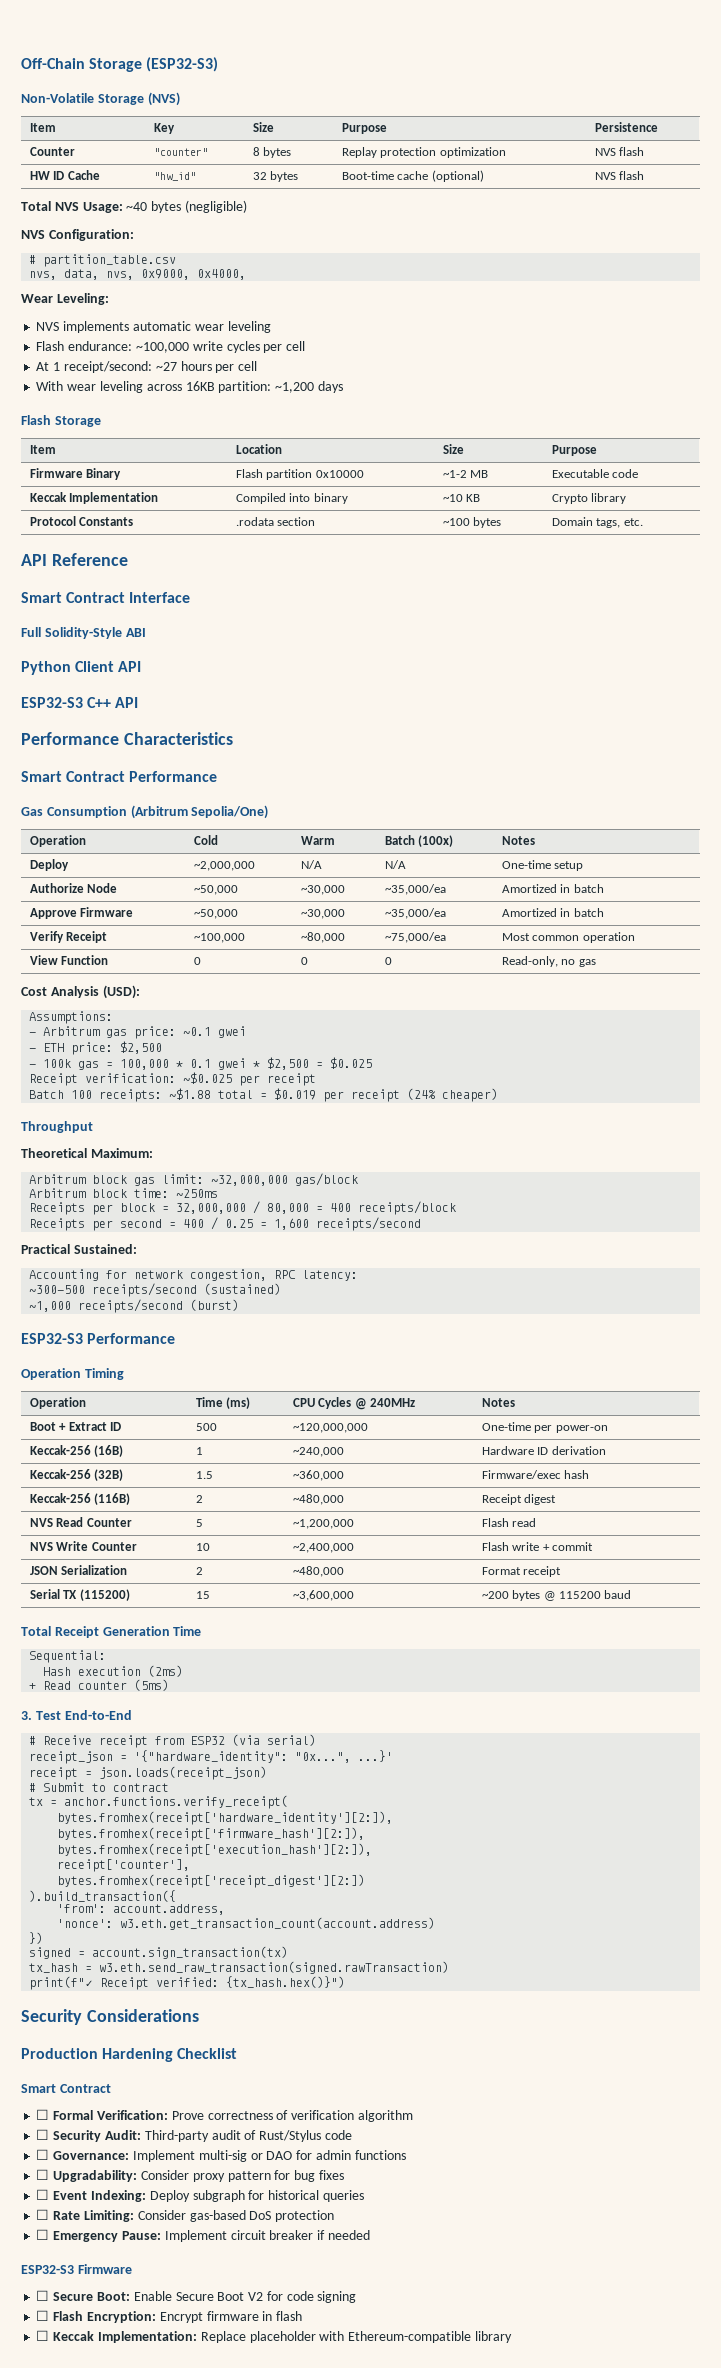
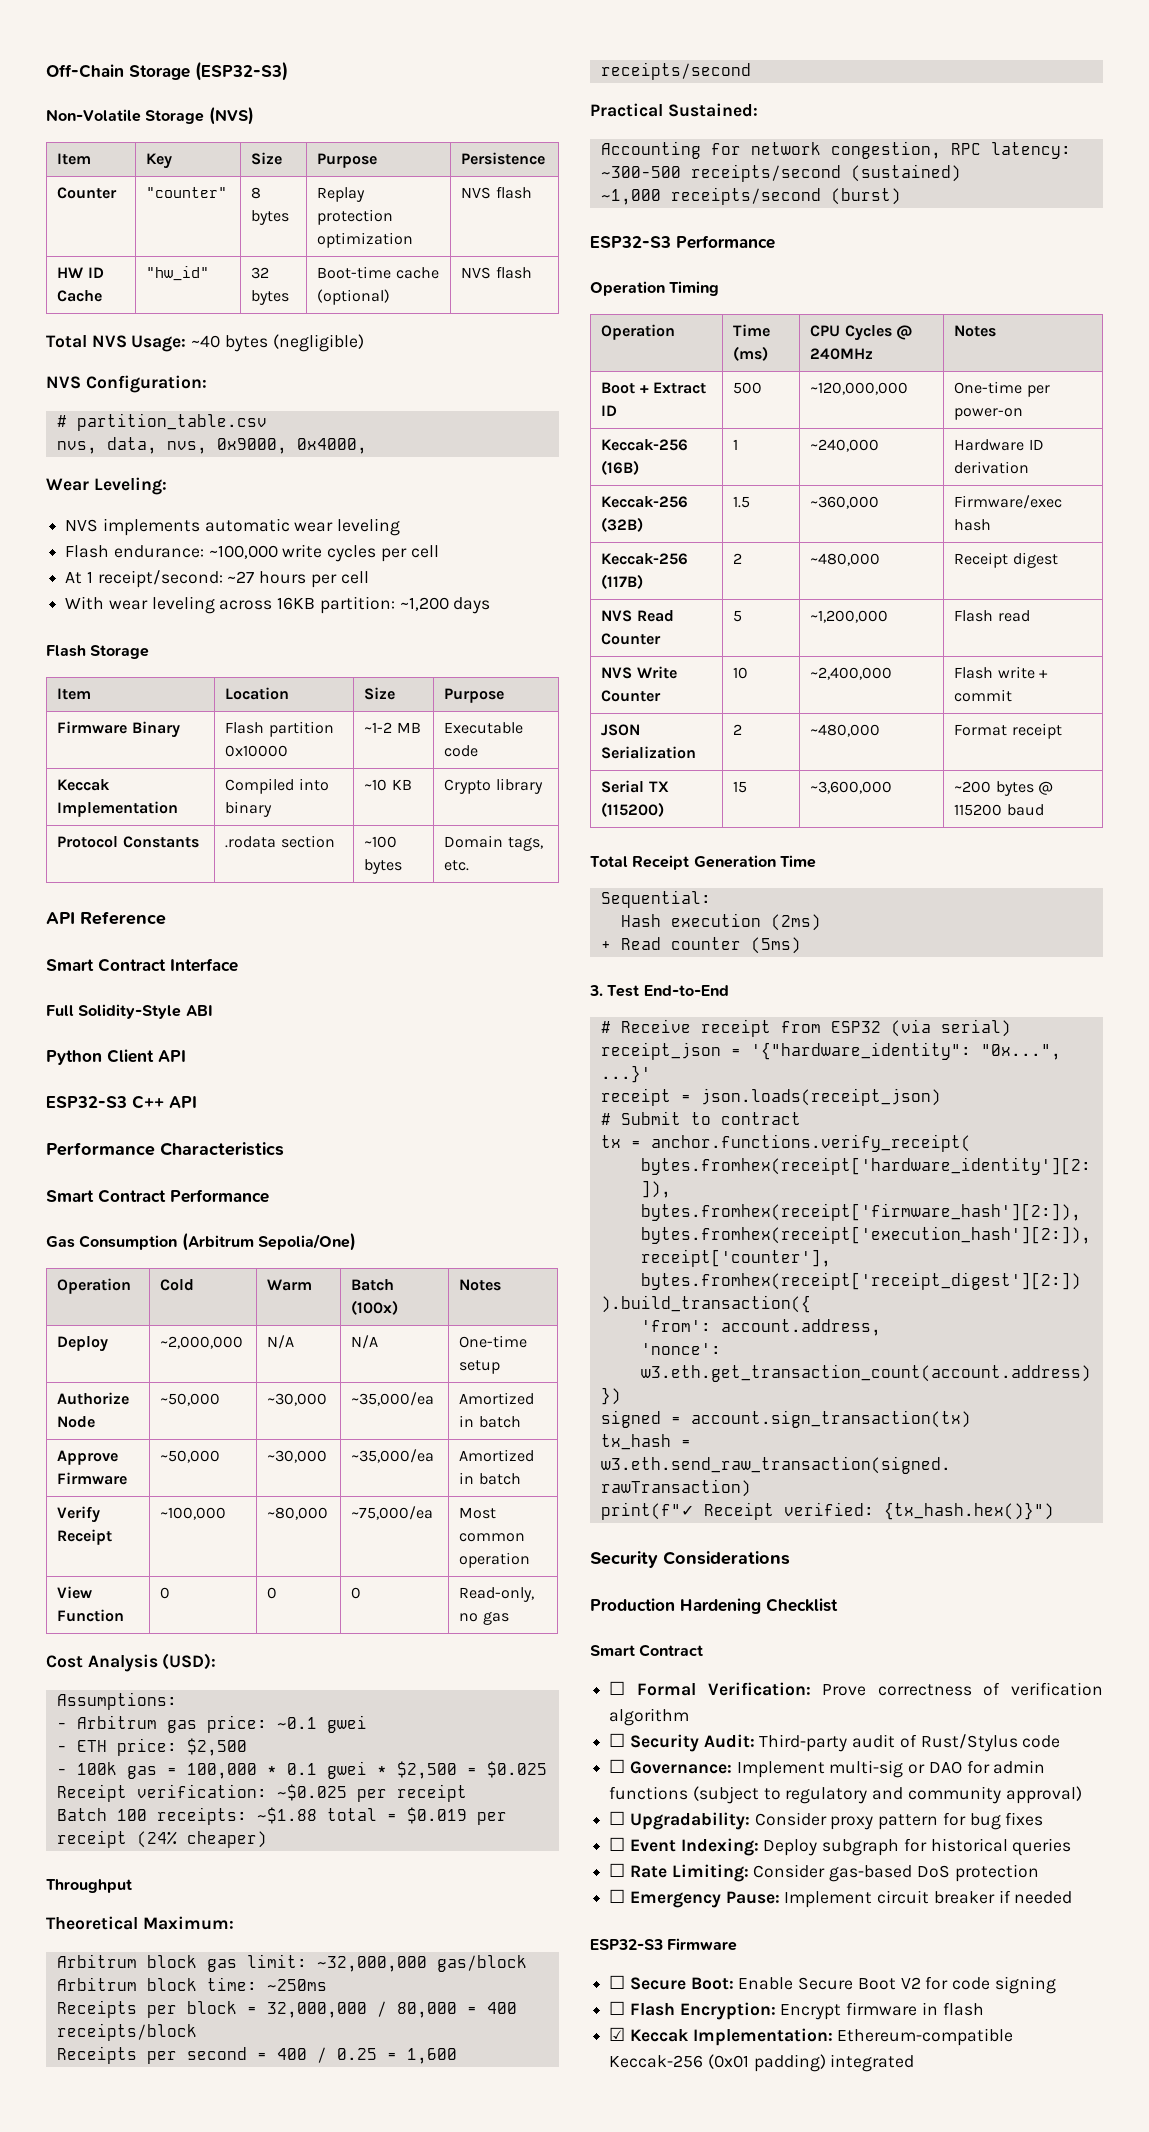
- Keccak-256 (116B) | 2 | ~480,000 | Receipt digest
+ Keccak-256 (117B) | 2 | ~480,000 | Receipt digest
- ☐ Governance: Implement multi-sig or DAO for admin functions
+ ☐ Governance: Implement multi-sig or DAO for admin functions (subject to regulatory and community approval)
- ☐ Keccak Implementation: Replace placeholder with Ethereum-compatible library
+ ☑ Keccak Implementation: Ethereum-compatible Keccak-256 (0x01 padding) integrated

